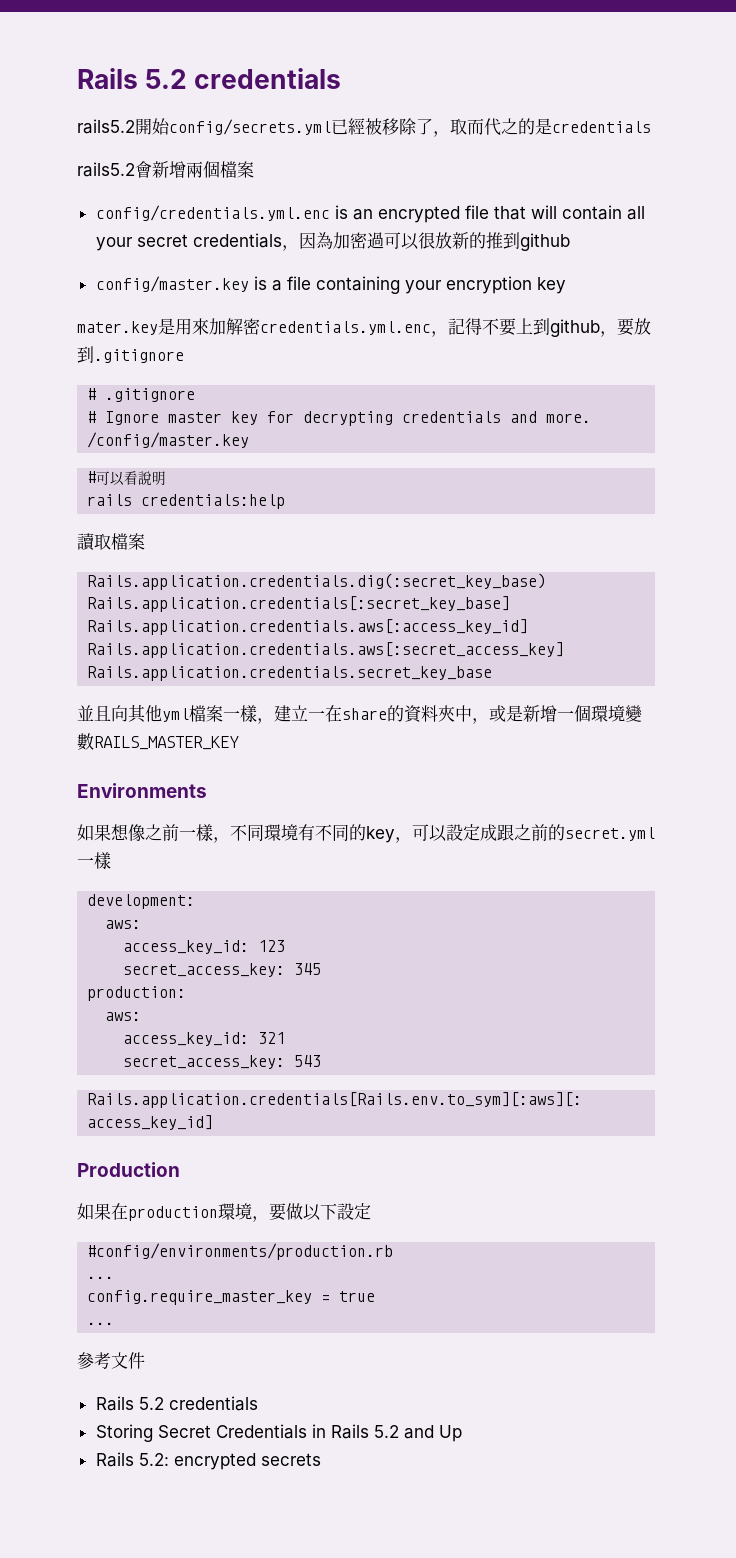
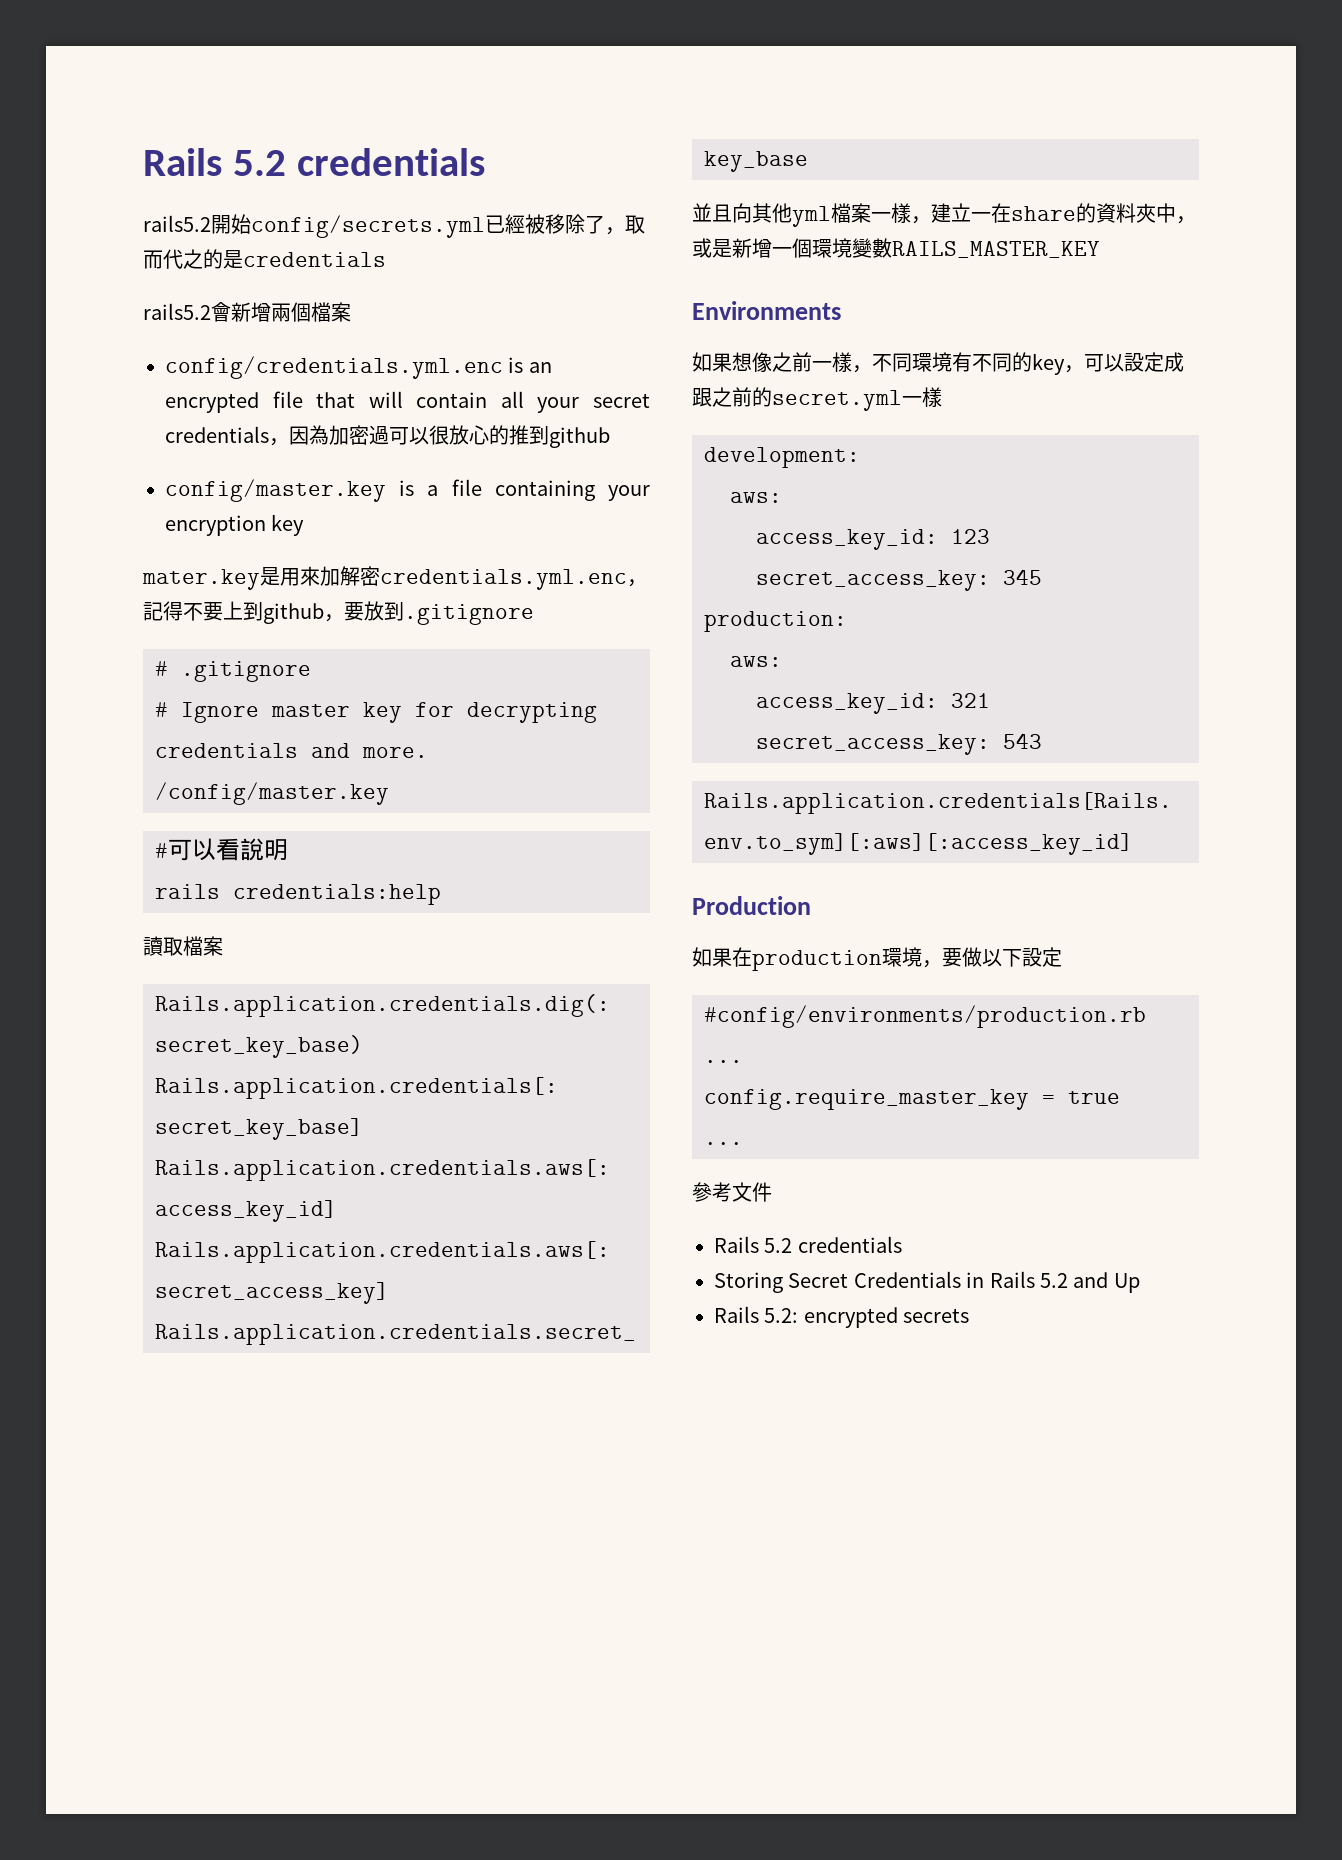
- config/credentials.yml.enc is an encrypted file that will contain all your secret credentials，因為加密過可以很放新的推到github
+ config/credentials.yml.enc is an encrypted file that will contain all your secret credentials，因為加密過可以很放心的推到github

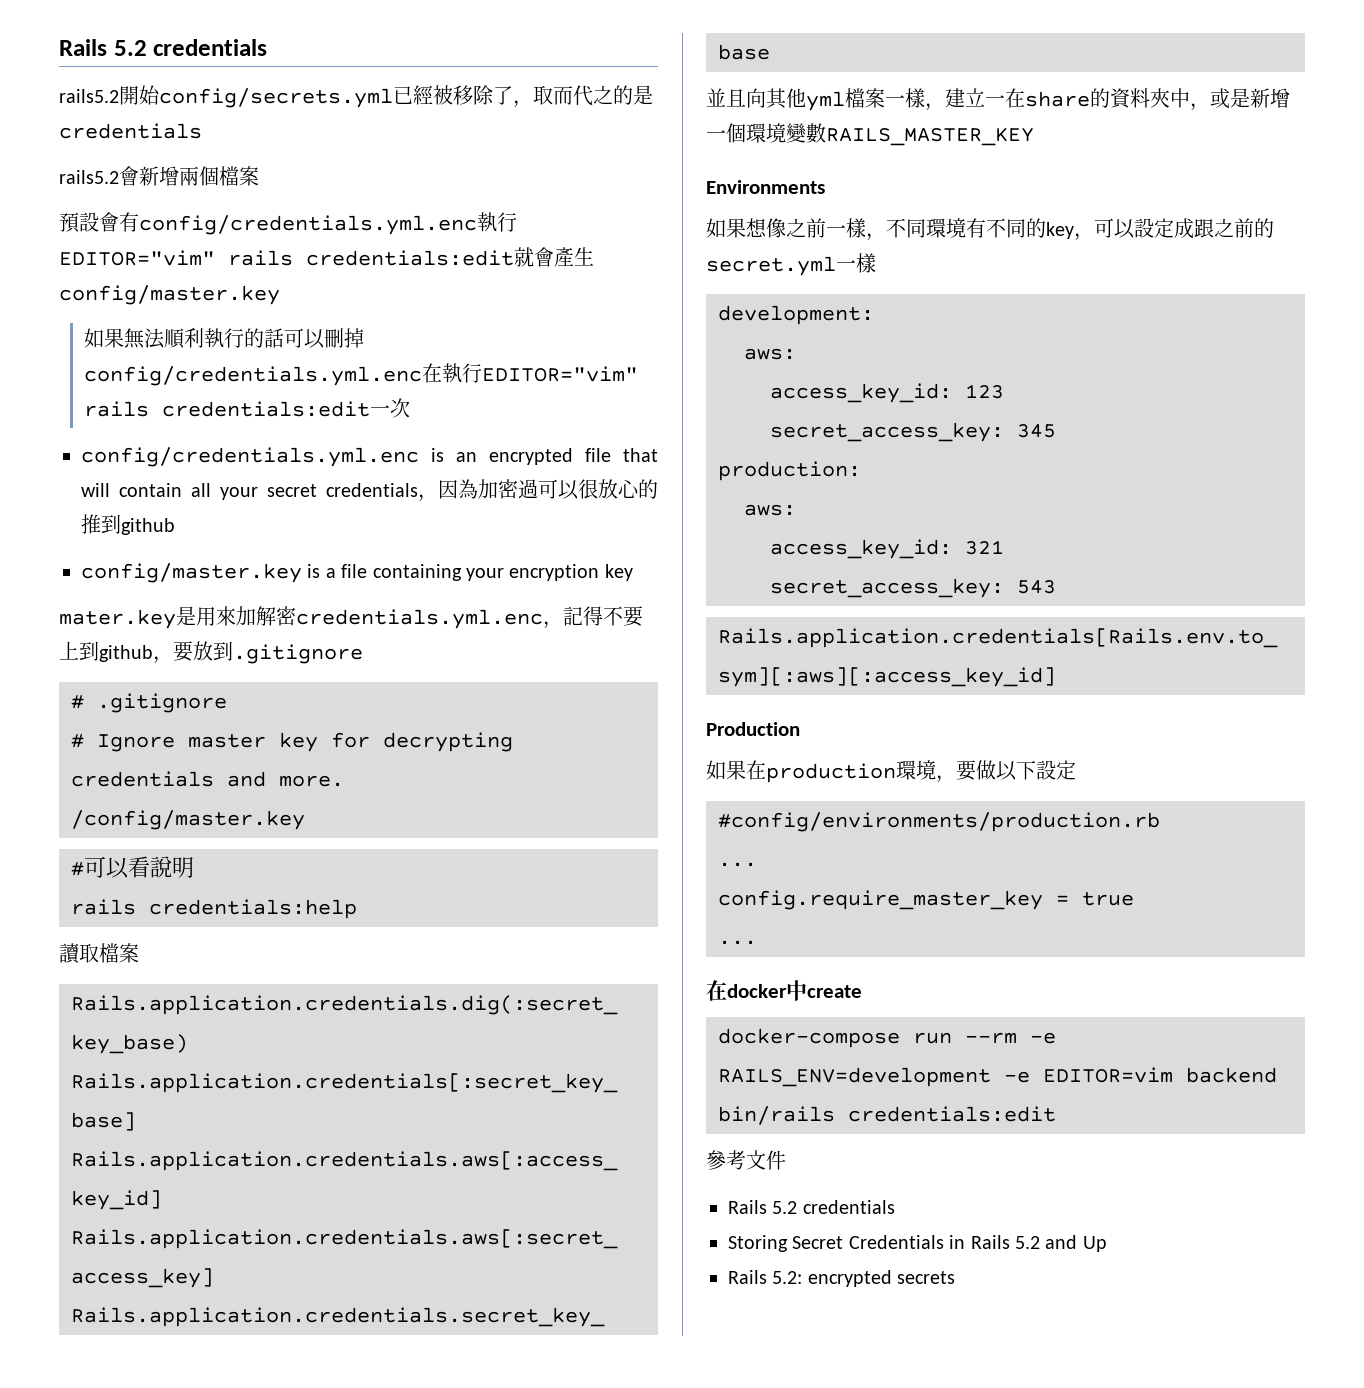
+ 預設會有config/credentials.yml.enc執行EDITOR="vim" rails credentials:edit就會產生config/master.key
+ 如果無法順利執行的話可以刪掉config/credentials.yml.enc在執行EDITOR="vim" rails credentials:edit一次
+ 在docker中create
+ docker-compose run --rm -e RAILS_ENV=development -e EDITOR=vim backend bin/rails credentials:edit

